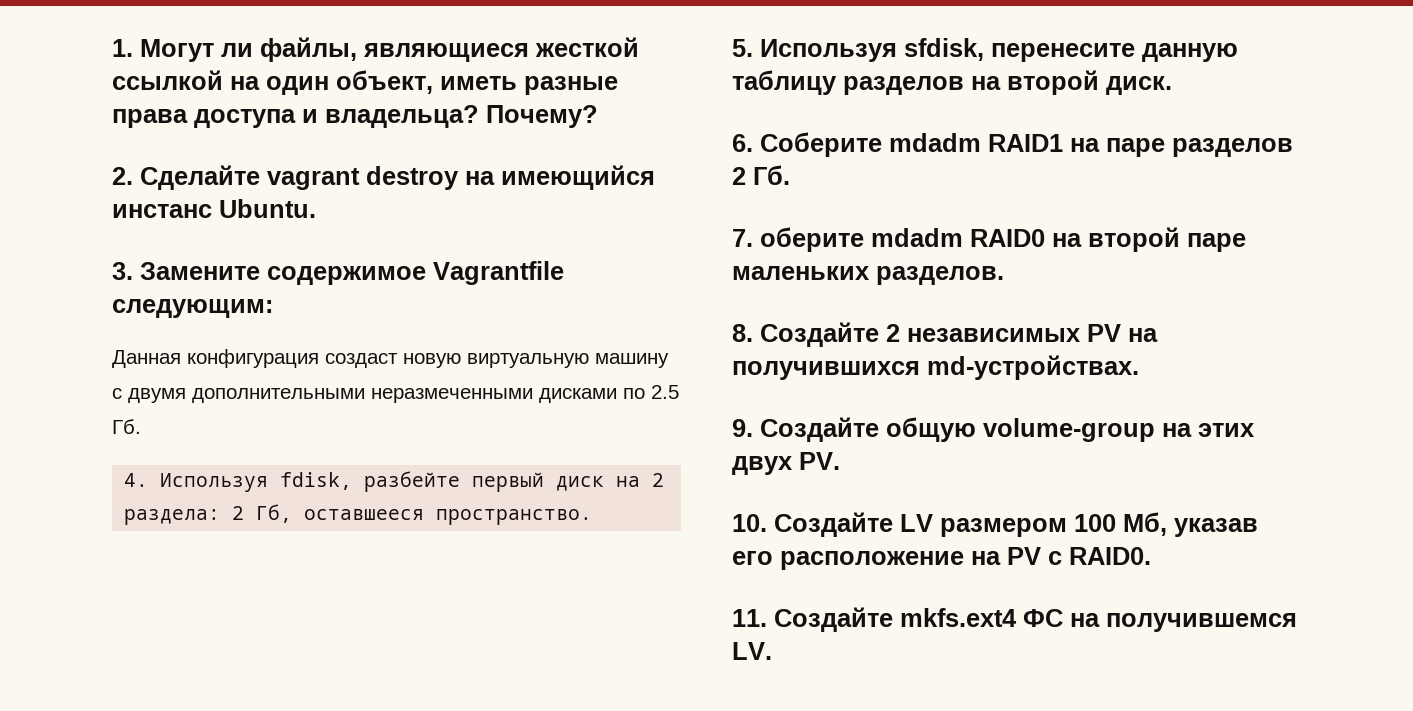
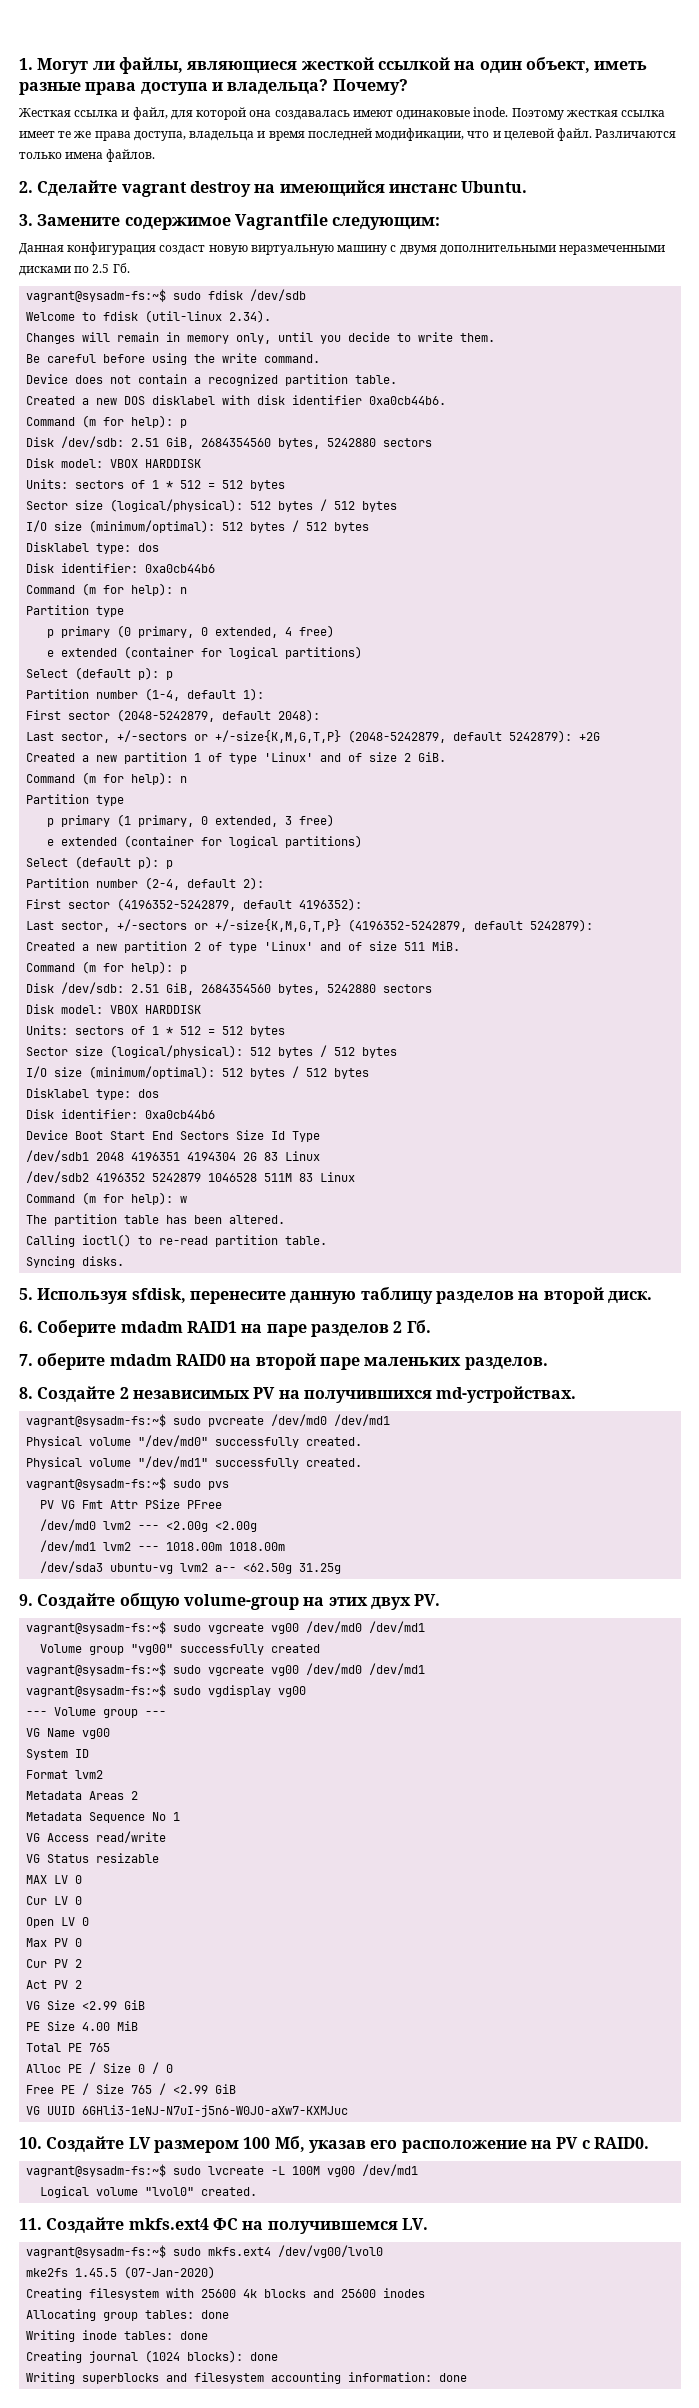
+ Жесткая ссылка и файл, для которой она создавалась имеют одинаковые inode. Поэтому жесткая ссылка имеет те же права доступа, владельца и время последней модификации, что и целевой файл. Различаются только имена файлов.
- 4. Используя fdisk, разбейте первый диск на 2 раздела: 2 Гб, оставшееся пространство.
+ vagrant@sysadm-fs:~$ sudo fdisk /dev/sdb
+ Welcome to fdisk (util-linux 2.34).
+ Changes will remain in memory only, until you decide to write them.
+ Be careful before using the write command.
+ Device does not contain a recognized partition table.
+ Created a new DOS disklabel with disk identifier 0xa0cb44b6.
+ Command (m for help): p
+ Disk /dev/sdb: 2.51 GiB, 2684354560 bytes, 5242880 sectors
+ Disk model: VBOX HARDDISK
+ Units: sectors of 1 * 512 = 512 bytes
+ Sector size (logical/physical): 512 bytes / 512 bytes
+ I/O size (minimum/optimal): 512 bytes / 512 bytes
+ Disklabel type: dos
+ Disk identifier: 0xa0cb44b6
+ Command (m for help): n
+ Partition type
+ p primary (0 primary, 0 extended, 4 free)
+ e extended (container for logical partitions)
+ Select (default p): p
+ Partition number (1-4, default 1):
+ First sector (2048-5242879, default 2048):
+ Last sector, +/-sectors or +/-size{K,M,G,T,P} (2048-5242879, default 5242879): +2G
+ Created a new partition 1 of type 'Linux' and of size 2 GiB.
+ Command (m for help): n
+ Partition type
+ p primary (1 primary, 0 extended, 3 free)
+ e extended (container for logical partitions)
+ Select (default p): p
+ Partition number (2-4, default 2):
+ First sector (4196352-5242879, default 4196352):
+ Last sector, +/-sectors or +/-size{K,M,G,T,P} (4196352-5242879, default 5242879):
+ Created a new partition 2 of type 'Linux' and of size 511 MiB.
+ Command (m for help): p
+ Disk /dev/sdb: 2.51 GiB, 2684354560 bytes, 5242880 sectors
+ Disk model: VBOX HARDDISK
+ Units: sectors of 1 * 512 = 512 bytes
+ Sector size (logical/physical): 512 bytes / 512 bytes
+ I/O size (minimum/optimal): 512 bytes / 512 bytes
+ Disklabel type: dos
+ Disk identifier: 0xa0cb44b6
+ Device Boot Start End Sectors Size Id Type
+ /dev/sdb1 2048 4196351 4194304 2G 83 Linux
+ /dev/sdb2 4196352 5242879 1046528 511M 83 Linux
+ Command (m for help): w
+ The partition table has been altered.
+ Calling ioctl() to re-read partition table.
+ Syncing disks.
+ vagrant@sysadm-fs:~$ sudo pvcreate /dev/md0 /dev/md1
+ Physical volume "/dev/md0" successfully created.
+ Physical volume "/dev/md1" successfully created.
+ vagrant@sysadm-fs:~$ sudo pvs
+ PV VG Fmt Attr PSize PFree
+ /dev/md0 lvm2 --- <2.00g <2.00g
+ /dev/md1 lvm2 --- 1018.00m 1018.00m
+ /dev/sda3 ubuntu-vg lvm2 a-- <62.50g 31.25g
  9. Создайте общую volume-group на этих двух PV.
+ vagrant@sysadm-fs:~$ sudo vgcreate vg00 /dev/md0 /dev/md1
+ Volume group "vg00" successfully created
+ vagrant@sysadm-fs:~$ sudo vgcreate vg00 /dev/md0 /dev/md1
+ vagrant@sysadm-fs:~$ sudo vgdisplay vg00
+ --- Volume group ---
+ VG Name vg00
+ System ID
+ Format lvm2
+ Metadata Areas 2
+ Metadata Sequence No 1
+ VG Access read/write
+ VG Status resizable
+ MAX LV 0
+ Cur LV 0
+ Open LV 0
+ Max PV 0
+ Cur PV 2
+ Act PV 2
+ VG Size <2.99 GiB
+ PE Size 4.00 MiB
+ Total PE 765
+ Alloc PE / Size 0 / 0
+ Free PE / Size 765 / <2.99 GiB
+ VG UUID 6GHli3-1eNJ-N7uI-j5n6-W0JO-aXw7-KXMJuc
+ vagrant@sysadm-fs:~$ sudo lvcreate -L 100M vg00 /dev/md1
+ Logical volume "lvol0" created.
+ vagrant@sysadm-fs:~$ sudo mkfs.ext4 /dev/vg00/lvol0
+ mke2fs 1.45.5 (07-Jan-2020)
+ Creating filesystem with 25600 4k blocks and 25600 inodes
+ Allocating group tables: done
+ Writing inode tables: done
+ Creating journal (1024 blocks): done
+ Writing superblocks and filesystem accounting information: done

